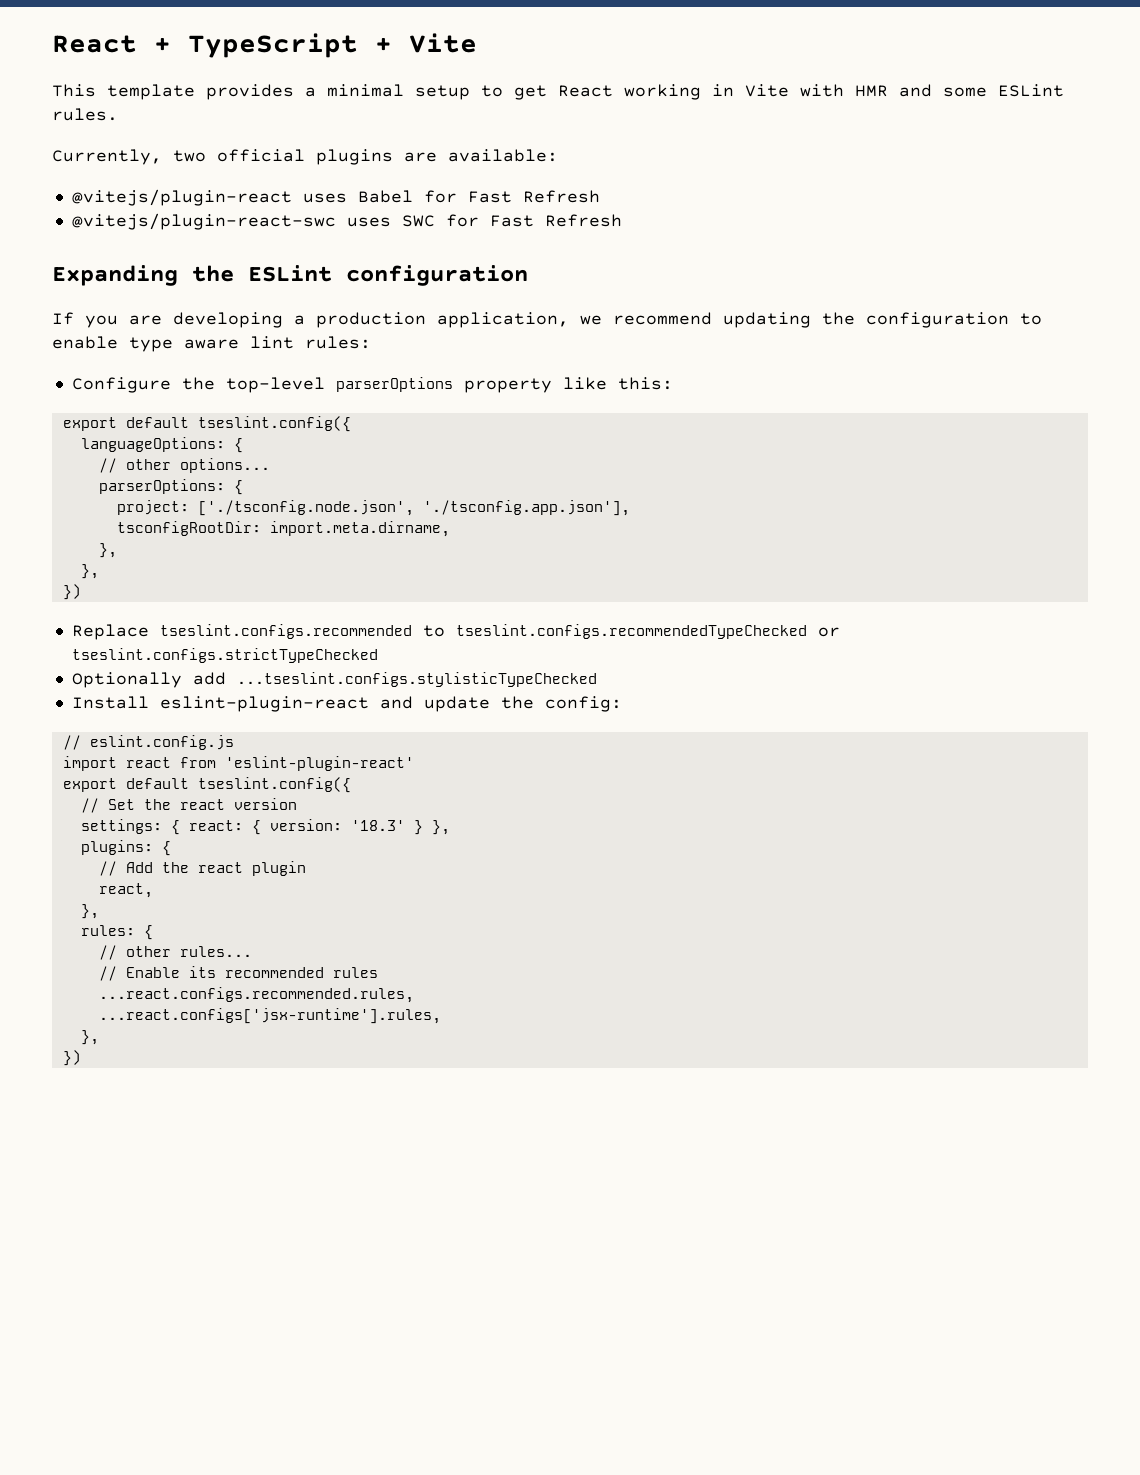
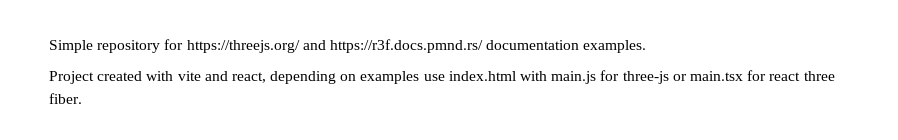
- React + TypeScript + Vite
- This template provides a minimal setup to get React working in Vite with HMR and some ESLint rules.
- Currently, two official plugins are available:
- @vitejs/plugin-react uses Babel for Fast Refresh
- @vitejs/plugin-react-swc uses SWC for Fast Refresh
- Expanding the ESLint configuration
- If you are developing a production application, we recommend updating the configuration to enable type aware lint rules:
- Configure the top-level parserOptions property like this:
- export default tseslint.config({
- languageOptions: {
- // other options...
- parserOptions: {
- project: ['./tsconfig.node.json', './tsconfig.app.json'],
- tsconfigRootDir: import.meta.dirname,
- },
- },
- })
- Replace tseslint.configs.recommended to tseslint.configs.recommendedTypeChecked or tseslint.configs.strictTypeChecked
- Optionally add ...tseslint.configs.stylisticTypeChecked
- Install eslint-plugin-react and update the config:
- // eslint.config.js
- import react from 'eslint-plugin-react'
- export default tseslint.config({
- // Set the react version
- settings: { react: { version: '18.3' } },
- plugins: {
- // Add the react plugin
- react,
- },
- rules: {
- // other rules...
- // Enable its recommended rules
- ...react.configs.recommended.rules,
- ...react.configs['jsx-runtime'].rules,
- },
- })
+ Simple repository for https://threejs.org/ and https://r3f.docs.pmnd.rs/ documentation examples.
+ Project created with vite and react, depending on examples use index.html with main.js for three-js or main.tsx for react three fiber.

